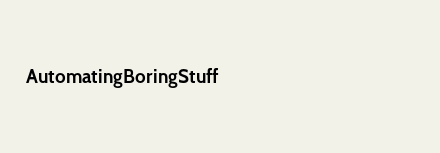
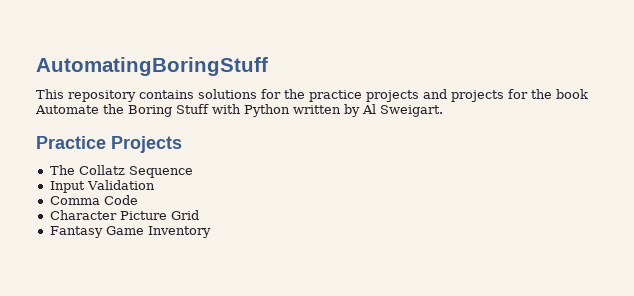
+ This repository contains solutions for the practice projects and projects for the book Automate the Boring Stuff with Python written by Al Sweigart.
+ Practice Projects
+ The Collatz Sequence
+ Input Validation
+ Comma Code
+ Character Picture Grid
+ Fantasy Game Inventory

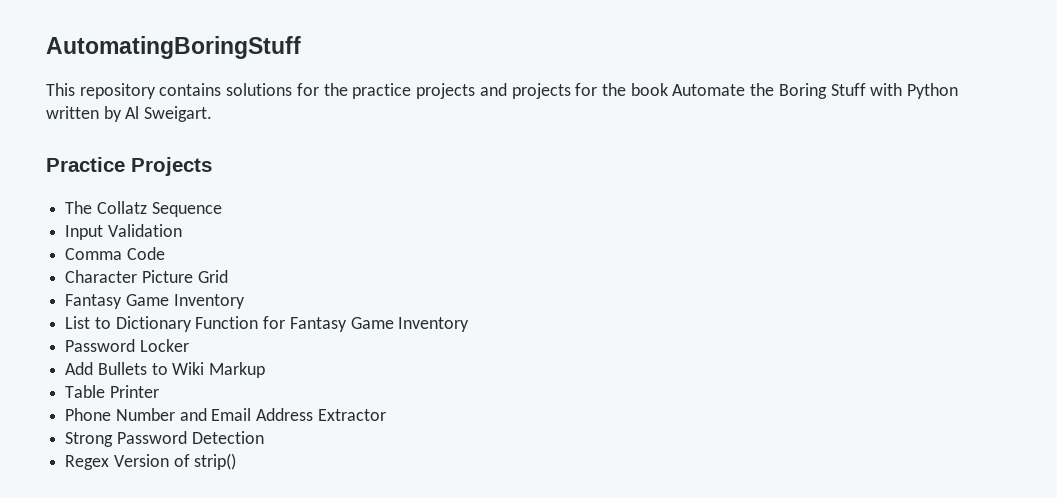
+ List to Dictionary Function for Fantasy Game Inventory
+ Password Locker
+ Add Bullets to Wiki Markup
+ Table Printer
+ Phone Number and Email Address Extractor
+ Strong Password Detection
+ Regex Version of strip()

